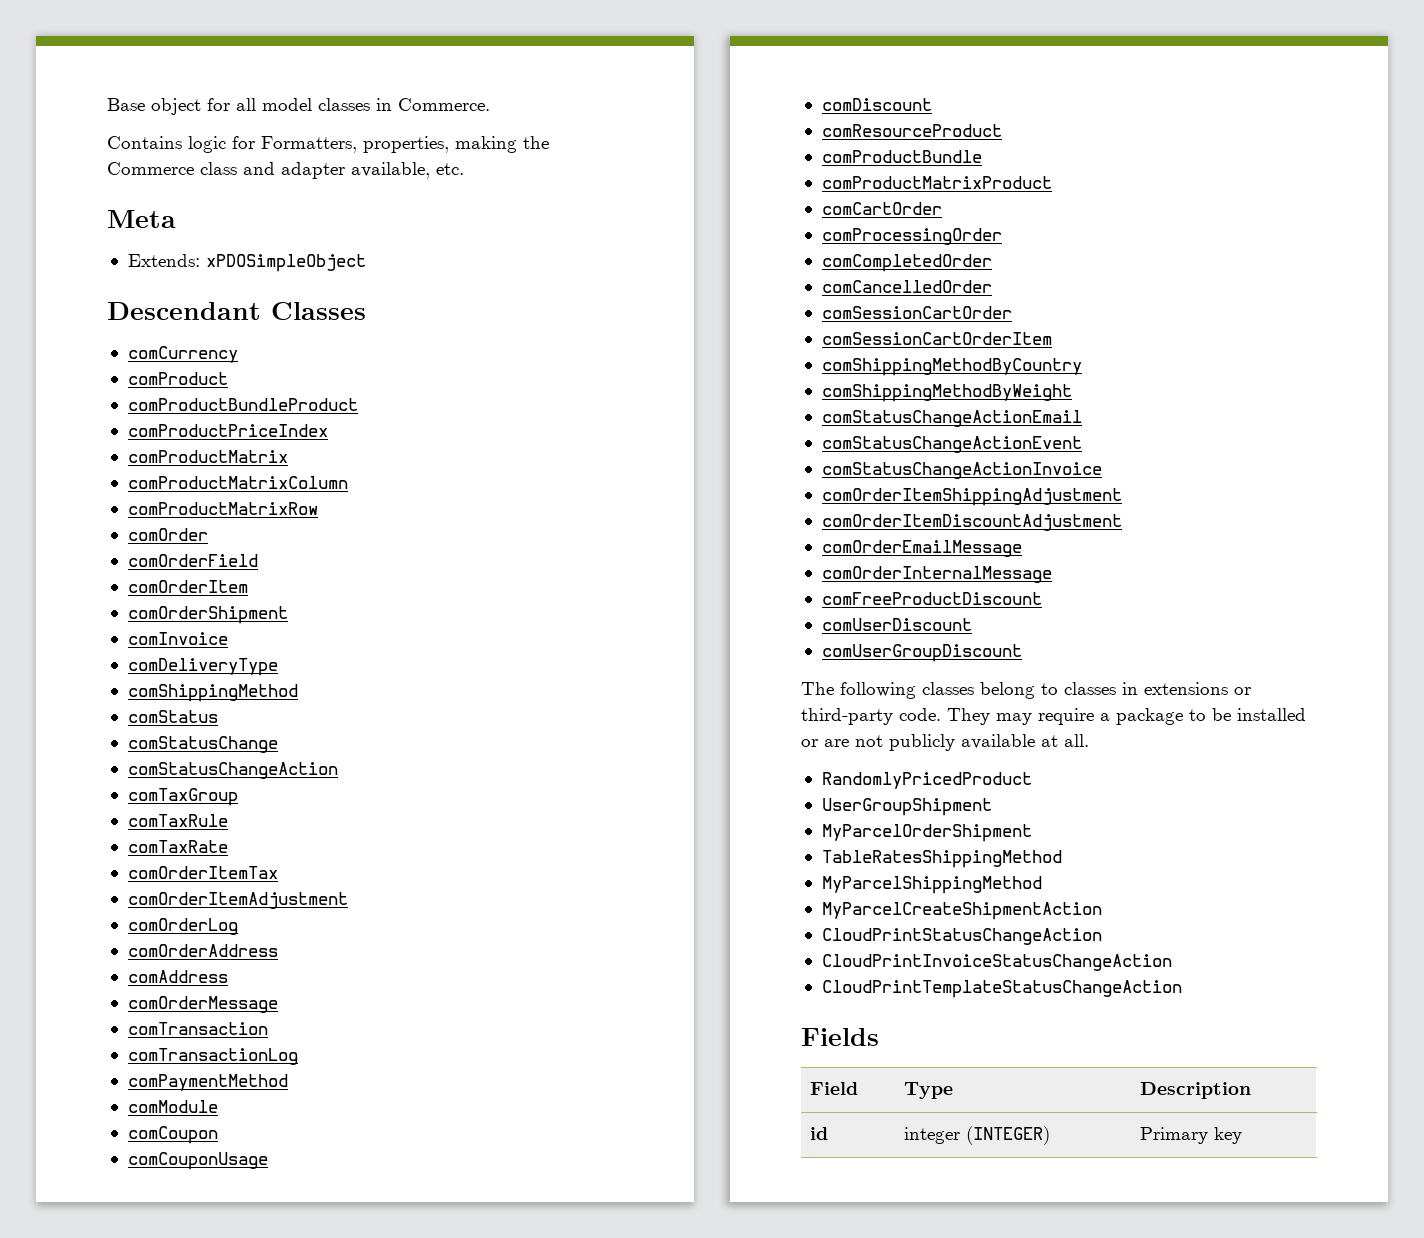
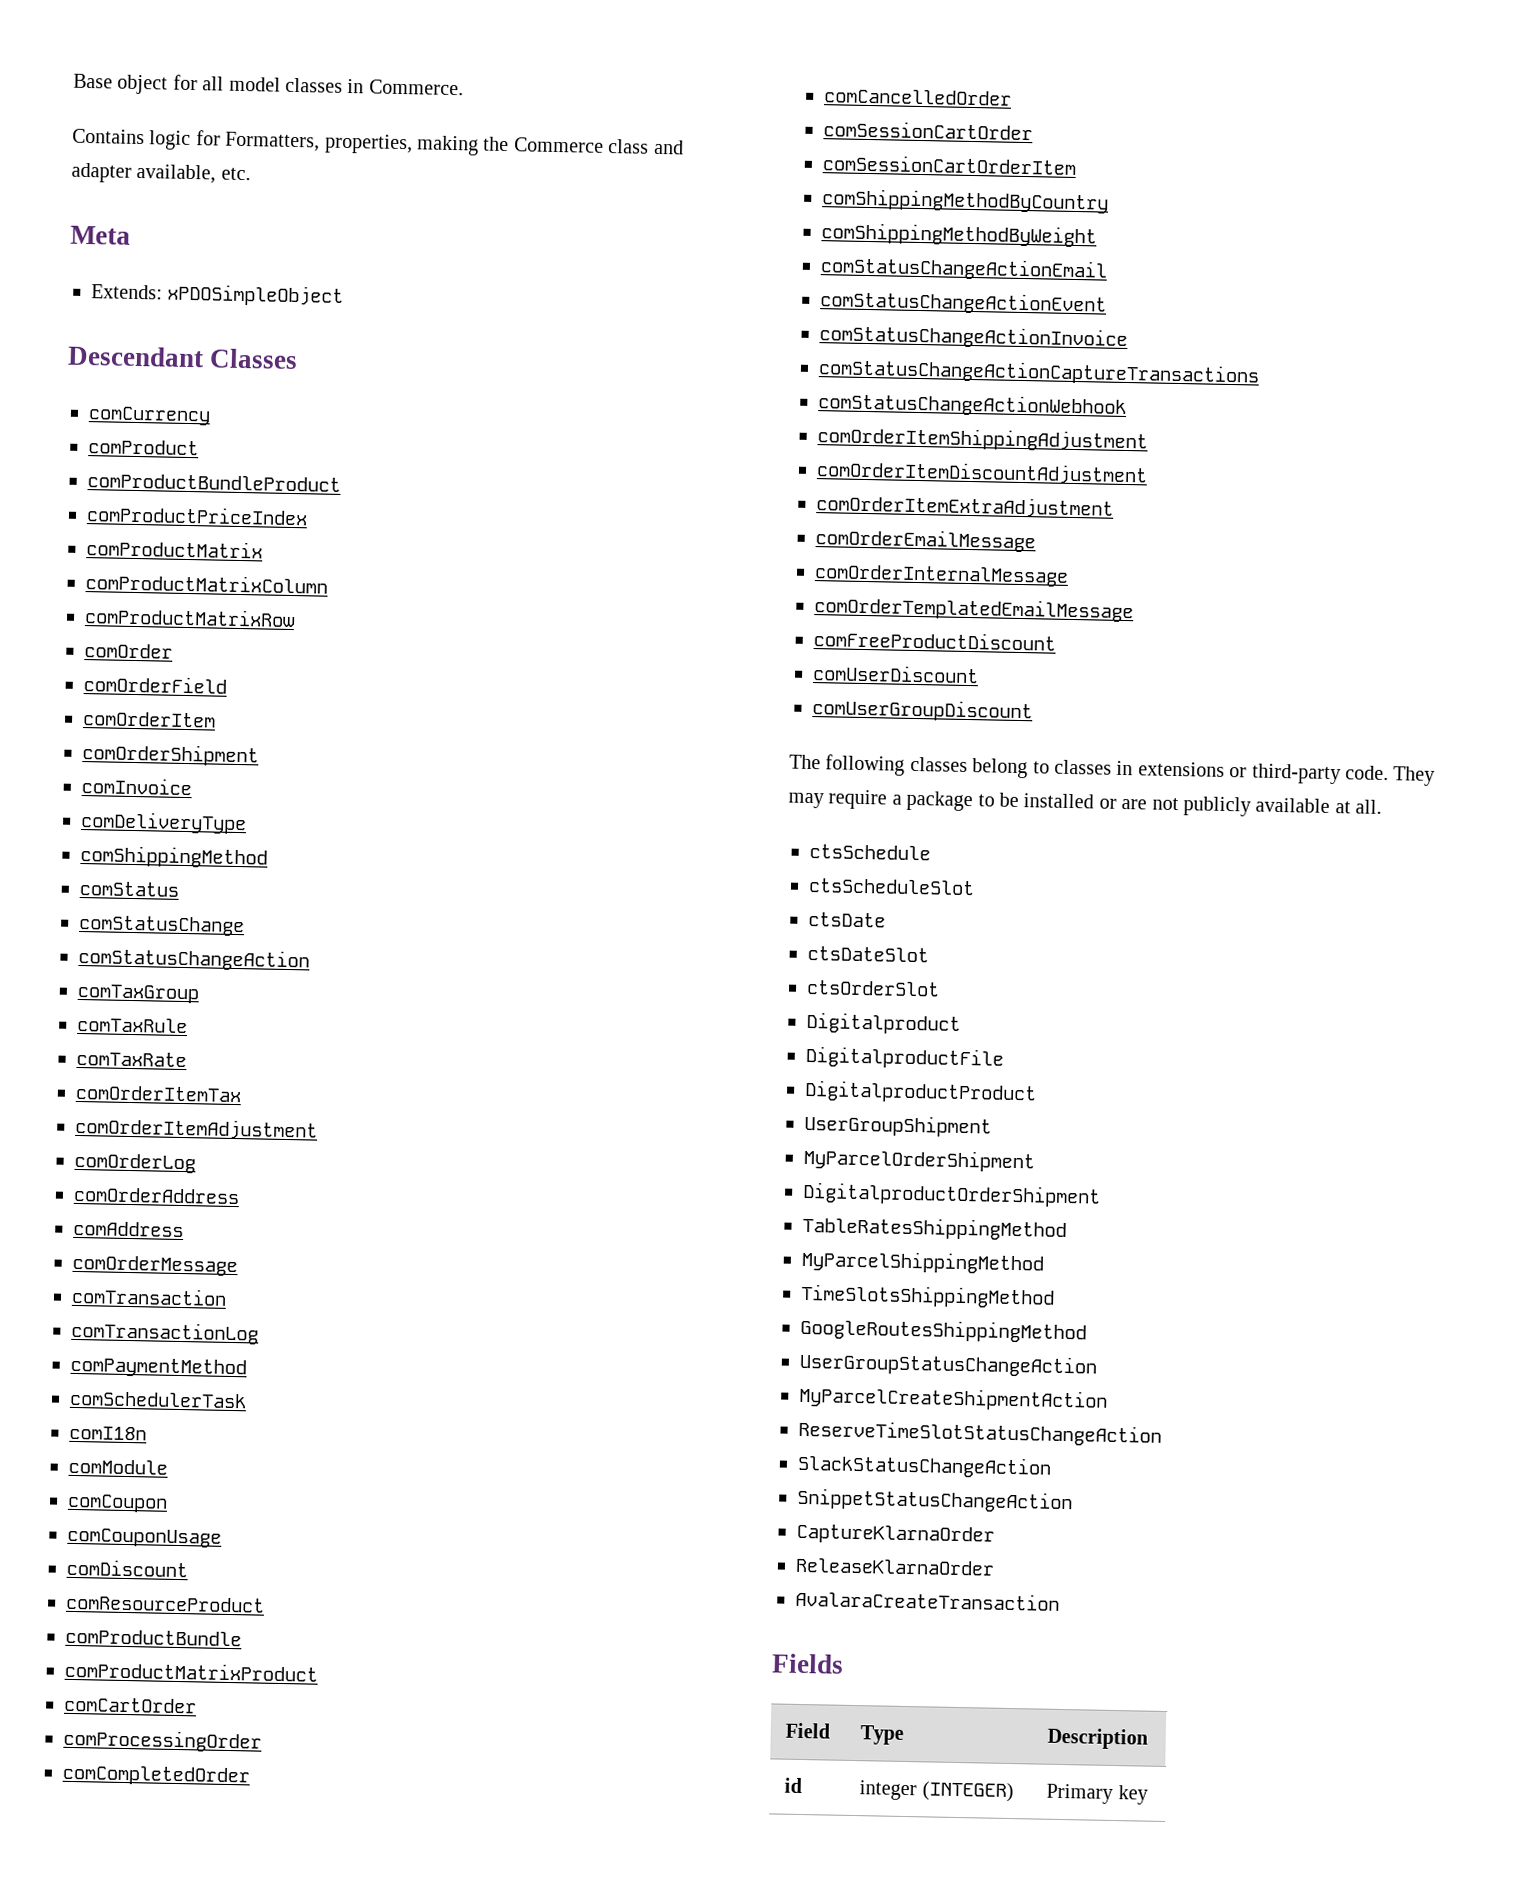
+ comSchedulerTask
+ comI18n
+ comStatusChangeActionCaptureTransactions
+ comStatusChangeActionWebhook
+ comOrderItemExtraAdjustment
+ comOrderTemplatedEmailMessage
- RandomlyPricedProduct
+ ctsSchedule
+ ctsScheduleSlot
+ ctsDate
+ ctsDateSlot
+ ctsOrderSlot
+ Digitalproduct
+ DigitalproductFile
+ DigitalproductProduct
+ DigitalproductOrderShipment
+ TimeSlotsShippingMethod
+ GoogleRoutesShippingMethod
+ UserGroupStatusChangeAction
  MyParcelCreateShipmentAction
- CloudPrintStatusChangeAction
- CloudPrintInvoiceStatusChangeAction
- CloudPrintTemplateStatusChangeAction
+ ReserveTimeSlotStatusChangeAction
+ SlackStatusChangeAction
+ SnippetStatusChangeAction
+ CaptureKlarnaOrder
+ ReleaseKlarnaOrder
+ AvalaraCreateTransaction

